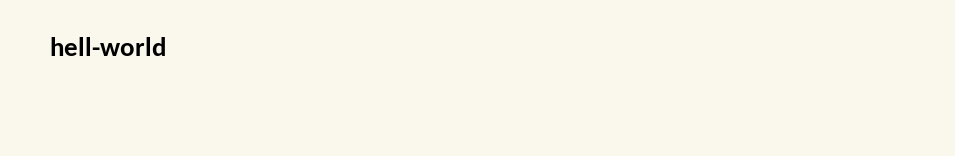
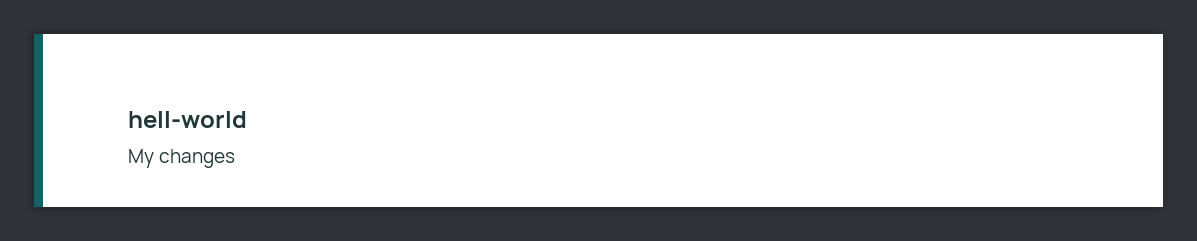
+ My changes

